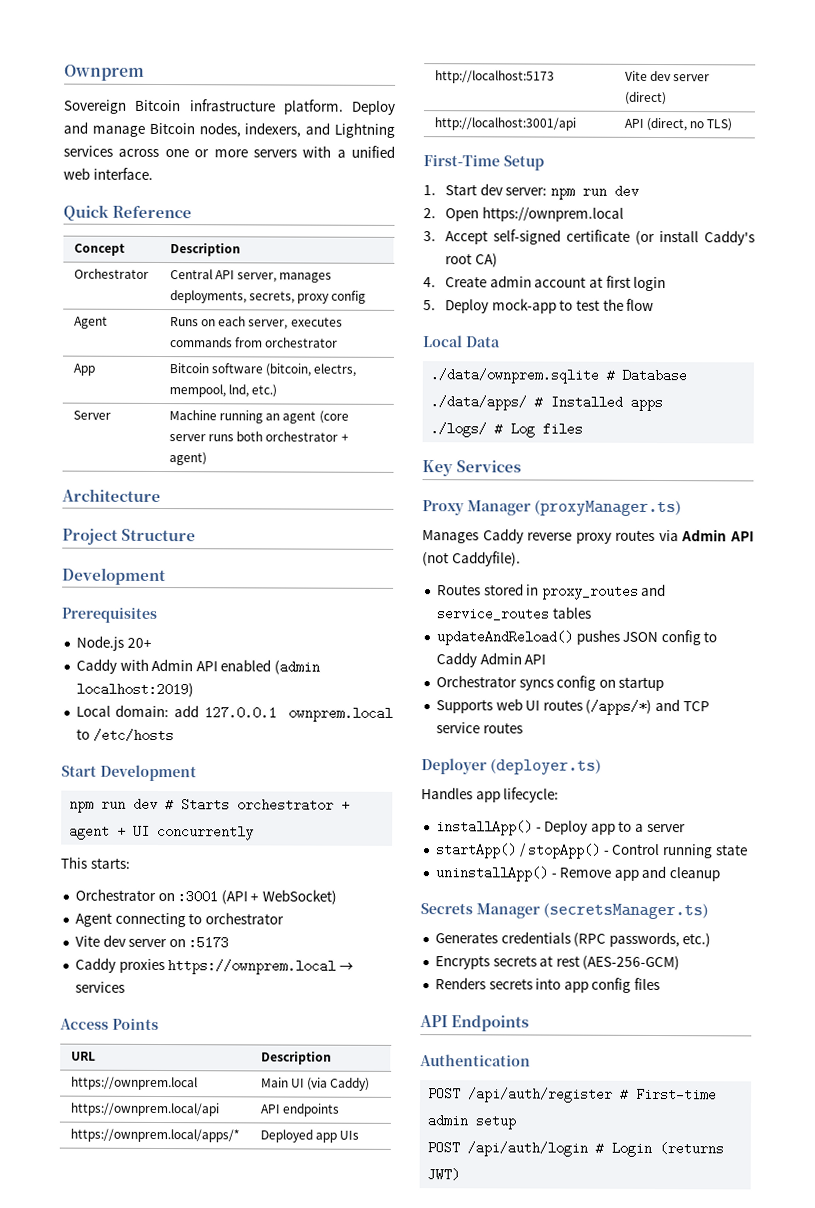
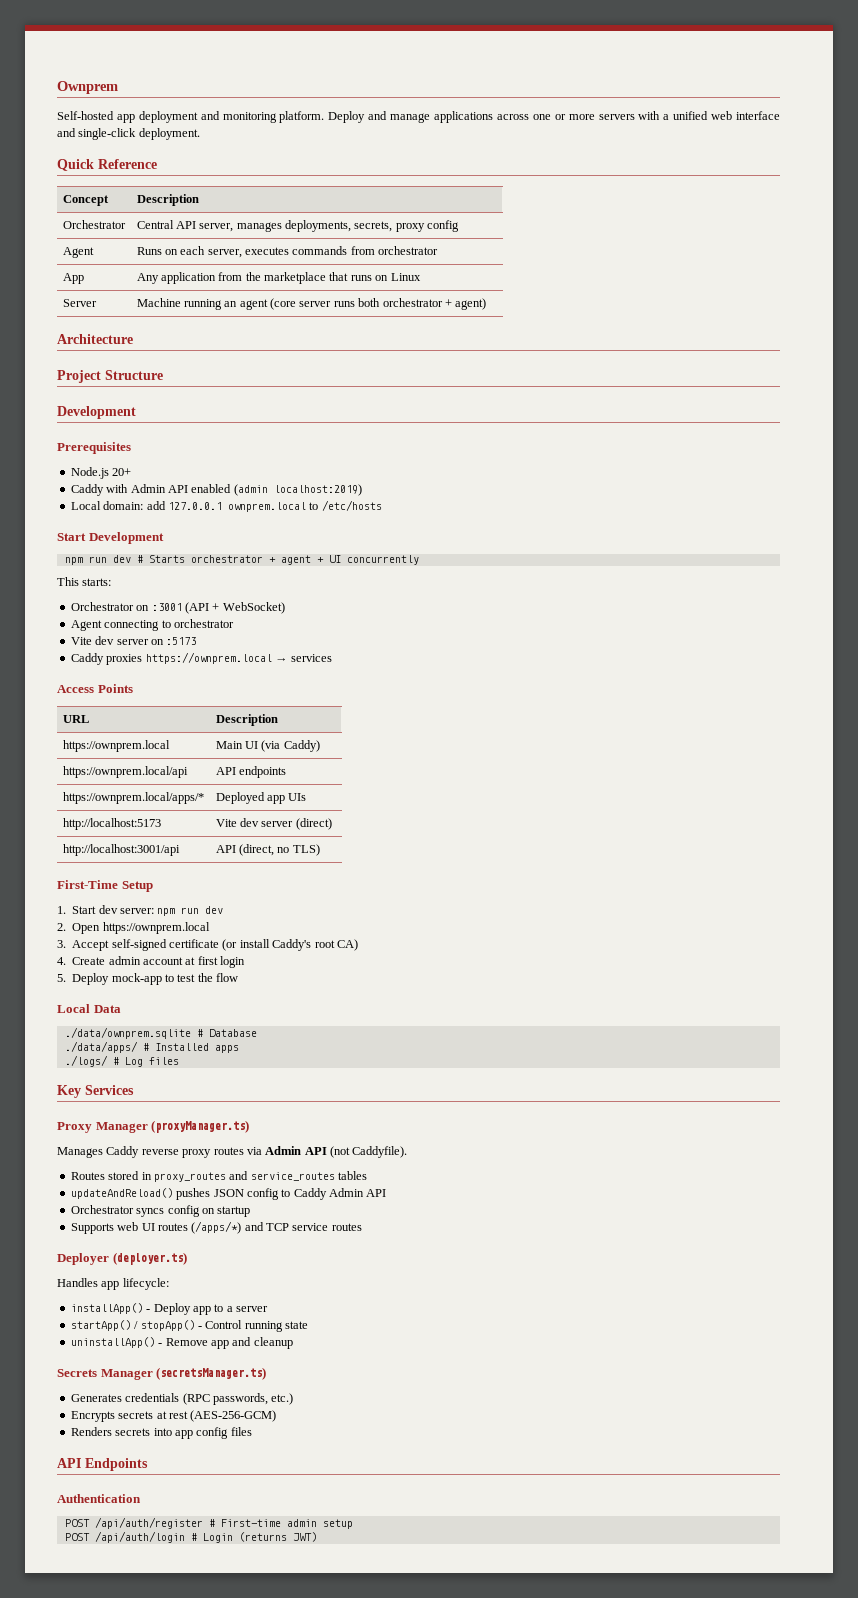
- Sovereign Bitcoin infrastructure platform. Deploy and manage Bitcoin nodes, indexers, and Lightning services across one or more servers with a unified web interface.
+ Self-hosted app deployment and monitoring platform. Deploy and manage applications across one or more servers with a unified web interface and single-click deployment.
- App | Bitcoin software (bitcoin, electrs, mempool, lnd, etc.)
+ App | Any application from the marketplace that runs on Linux

